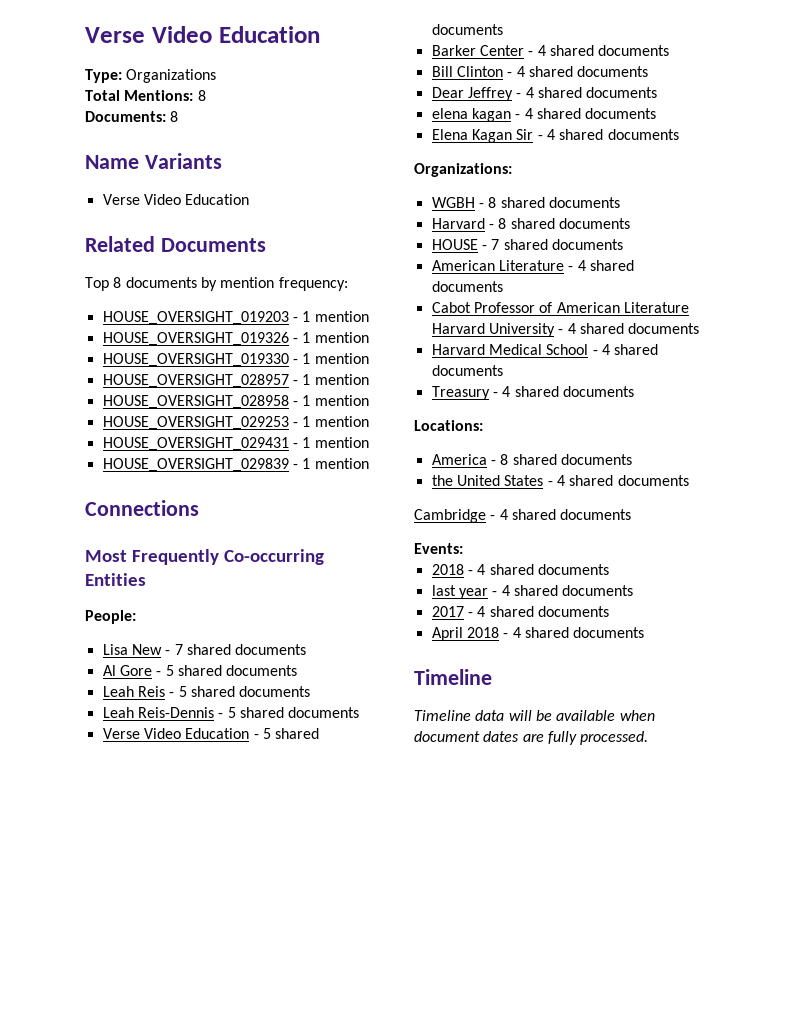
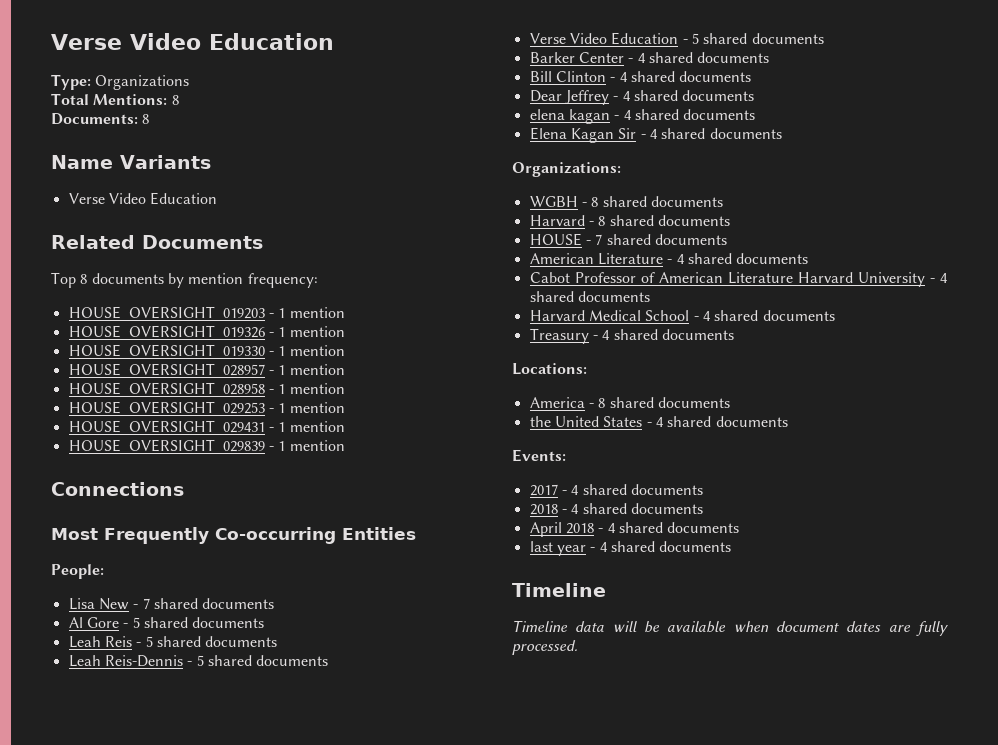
- Cambridge - 4 shared documents
  Events:
+ 2017 - 4 shared documents
  2018 - 4 shared documents
+ April 2018 - 4 shared documents
- 2017 - 4 shared documents
- April 2018 - 4 shared documents

